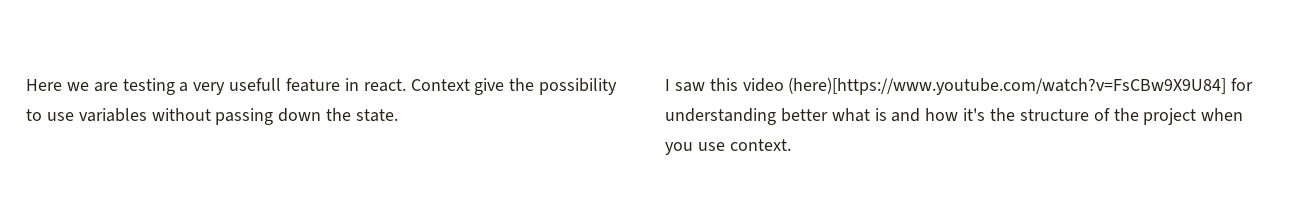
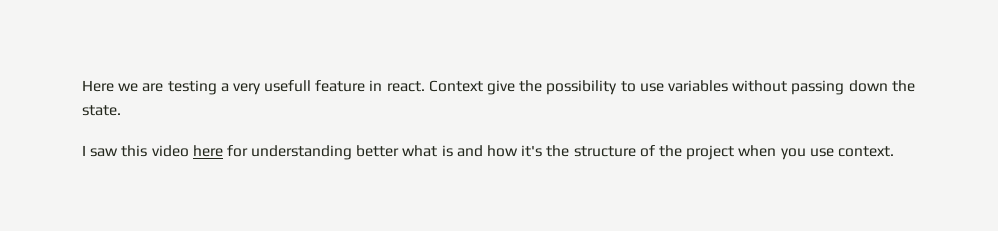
- I saw this video (here)[https://www.youtube.com/watch?v=FsCBw9X9U84] for understanding better what is and how it's the structure of the project when you use context.
+ I saw this video here for understanding better what is and how it's the structure of the project when you use context.

